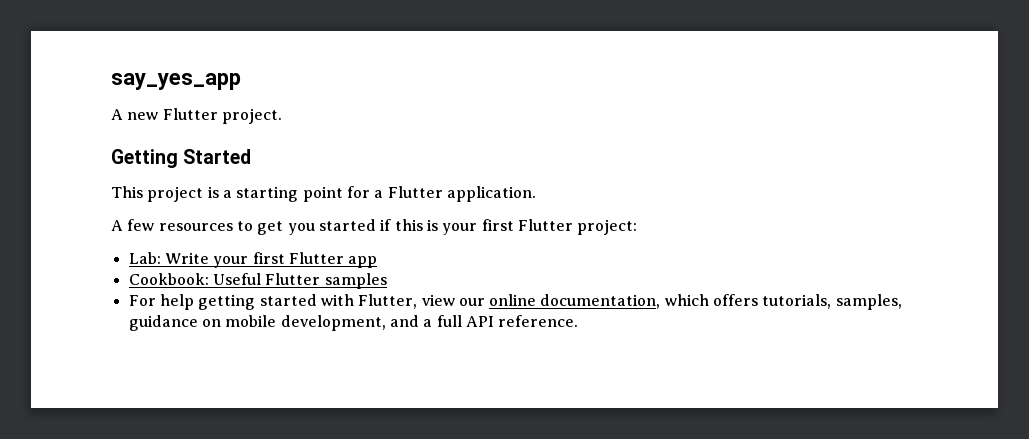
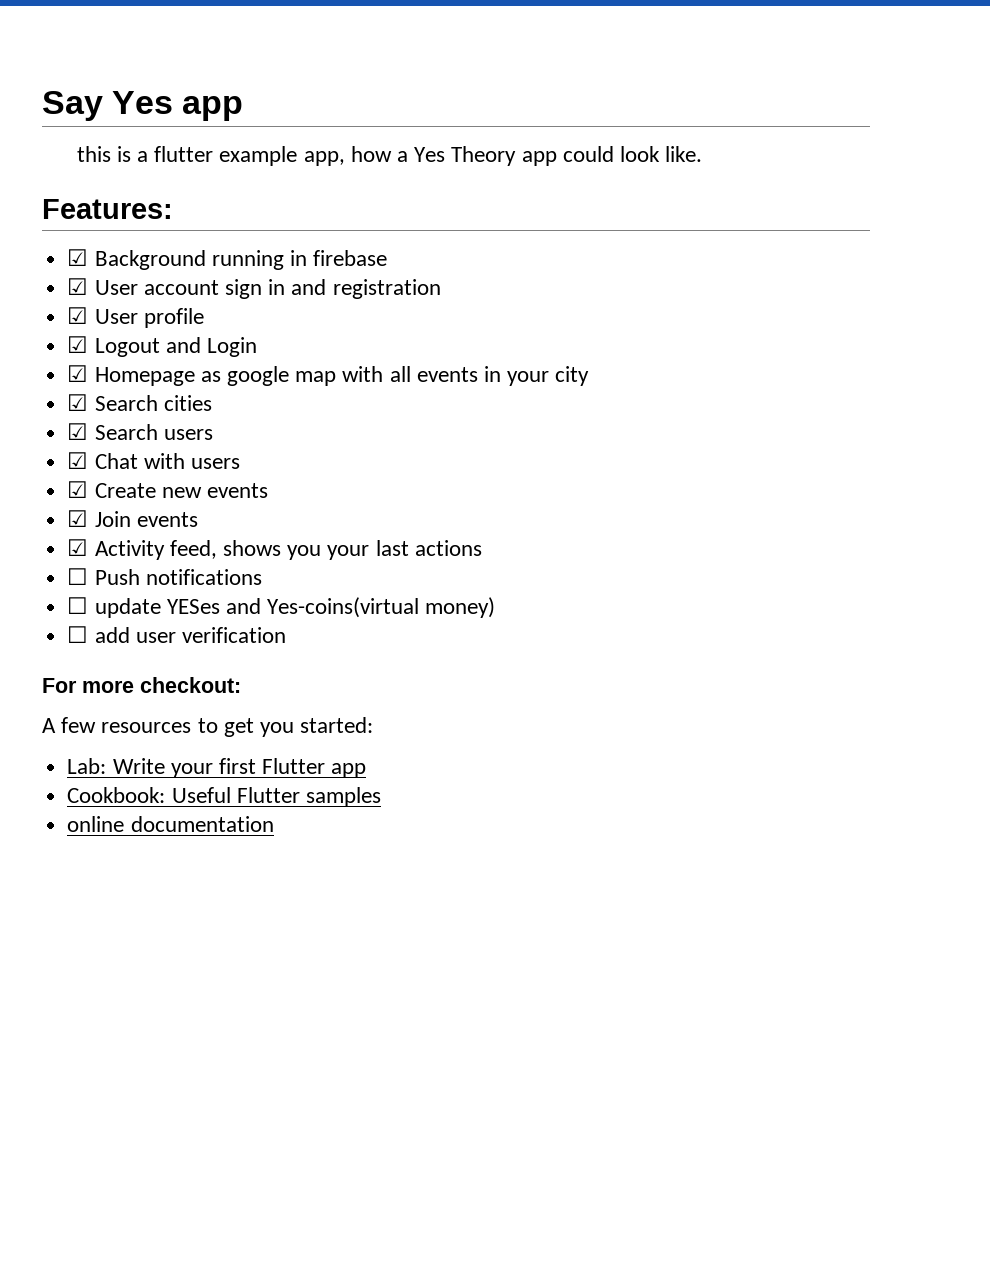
- say_yes_app
- A new Flutter project.
- Getting Started
- This project is a starting point for a Flutter application.
+ Say Yes app
+ this is a flutter example app, how a Yes Theory app could look like.
+ Features:
+ ☑ Background running in firebase
+ ☑ User account sign in and registration
+ ☑ User profile
+ ☑ Logout and Login
+ ☑ Homepage as google map with all events in your city
+ ☑ Search cities
+ ☑ Search users
+ ☑ Chat with users
+ ☑ Create new events
+ ☑ Join events
+ ☑ Activity feed, shows you your last actions
+ ☐ Push notifications
+ ☐ update YESes and Yes-coins(virtual money)
+ ☐ add user verification
+ For more checkout:
- A few resources to get you started if this is your first Flutter project:
+ A few resources to get you started:
- For help getting started with Flutter, view our online documentation, which offers tutorials, samples, guidance on mobile development, and a full API reference.
+ online documentation

